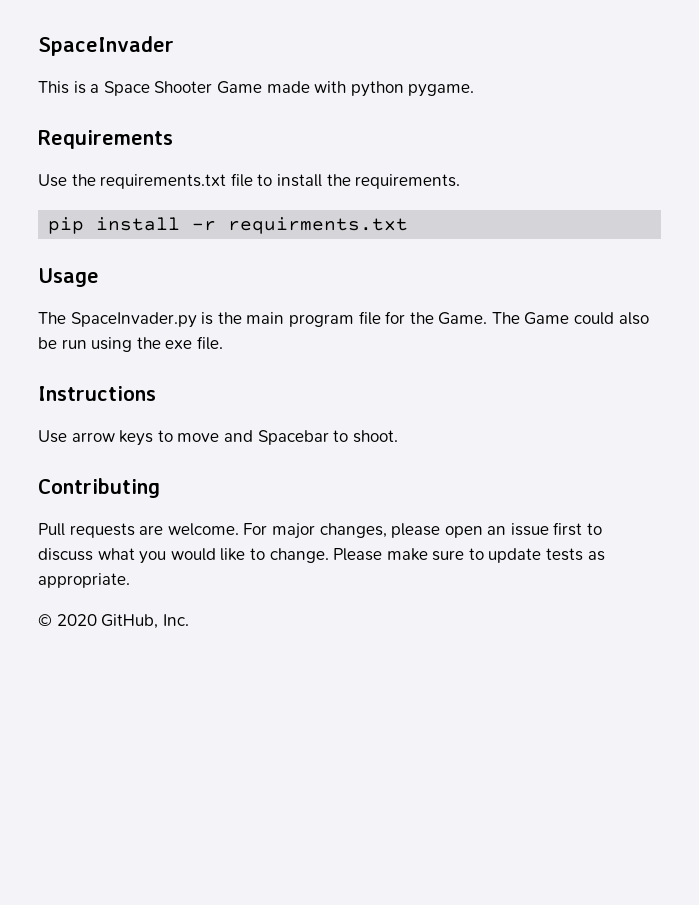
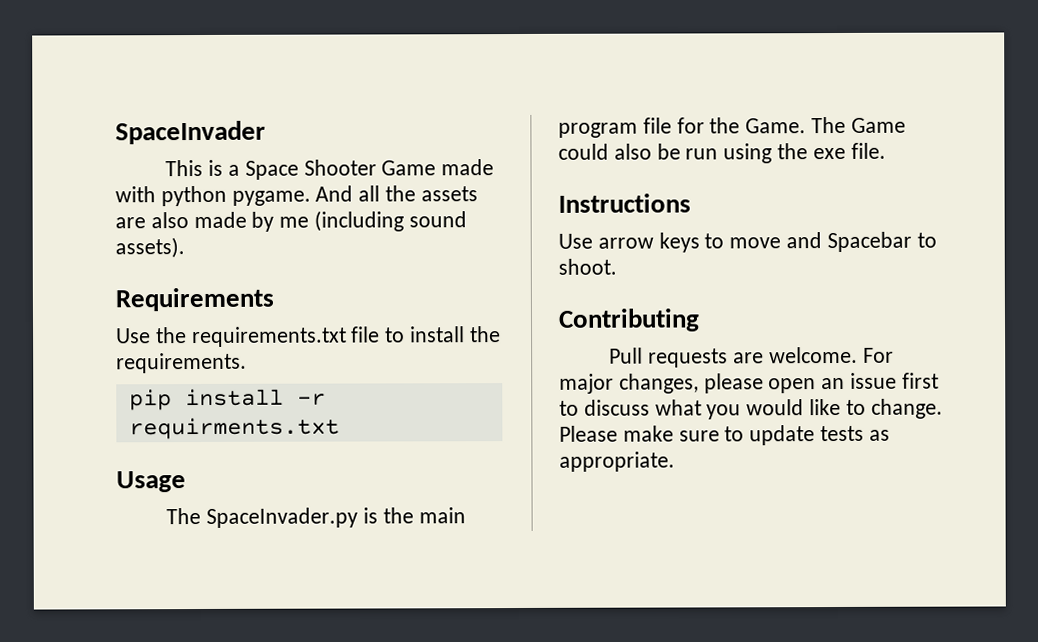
+ And all the assets are also made by me (including sound assets).
- © 2020 GitHub, Inc.

